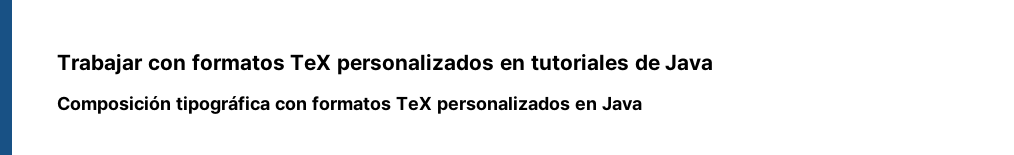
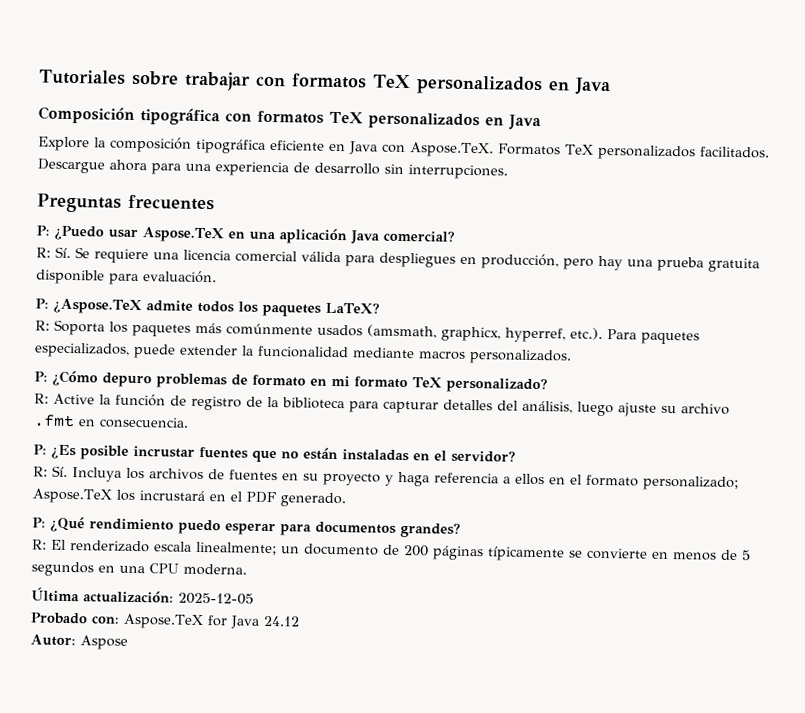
- Trabajar con formatos TeX personalizados en tutoriales de Java
+ Tutoriales sobre trabajar con formatos TeX personalizados en Java
+ Explore la composición tipográfica eficiente en Java con Aspose.TeX. Formatos TeX personalizados facilitados. Descargue ahora para una experiencia de desarrollo sin interrupciones.
+ Preguntas frecuentes
+ P: ¿Puedo usar Aspose.TeX en una aplicación Java comercial?
+ R: Sí. Se requiere una licencia comercial válida para despliegues en producción, pero hay una prueba gratuita disponible para evaluación.
+ P: ¿Aspose.TeX admite todos los paquetes LaTeX?
+ R: Soporta los paquetes más comúnmente usados (amsmath, graphicx, hyperref, etc.). Para paquetes especializados, puede extender la funcionalidad mediante macros personalizados.
+ P: ¿Cómo depuro problemas de formato en mi formato TeX personalizado?
+ R: Active la función de registro de la biblioteca para capturar detalles del análisis, luego ajuste su archivo .fmt en consecuencia.
+ P: ¿Es posible incrustar fuentes que no están instaladas en el servidor?
+ R: Sí. Incluya los archivos de fuentes en su proyecto y haga referencia a ellos en el formato personalizado; Aspose.TeX los incrustará en el PDF generado.
+ P: ¿Qué rendimiento puedo esperar para documentos grandes?
+ R: El renderizado escala linealmente; un documento de 200 páginas típicamente se convierte en menos de 5 segundos en una CPU moderna.
+ Última actualización: 2025-12-05
+ Probado con: Aspose.TeX for Java 24.12
+ Autor: Aspose

